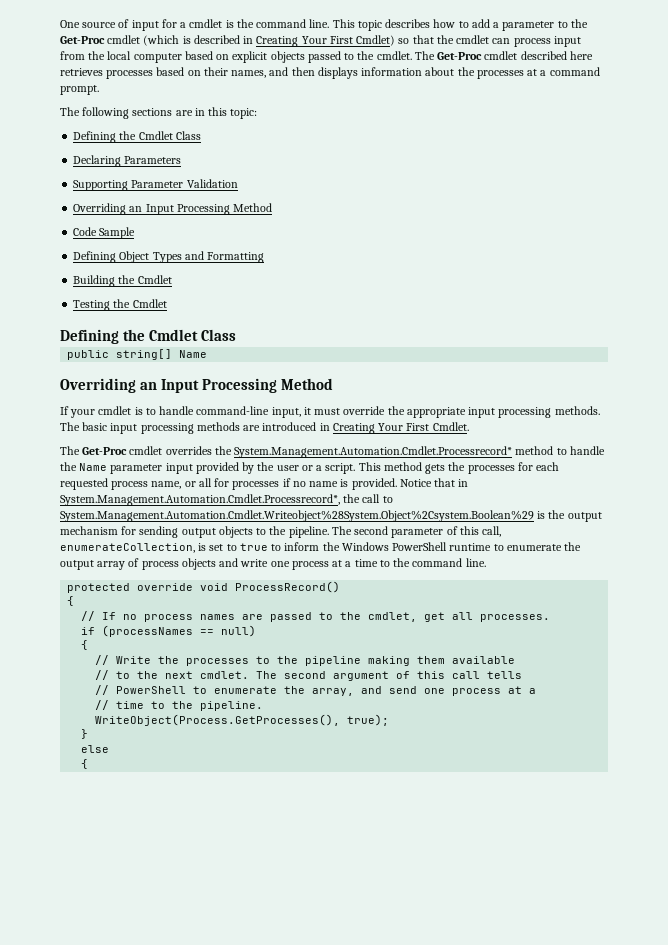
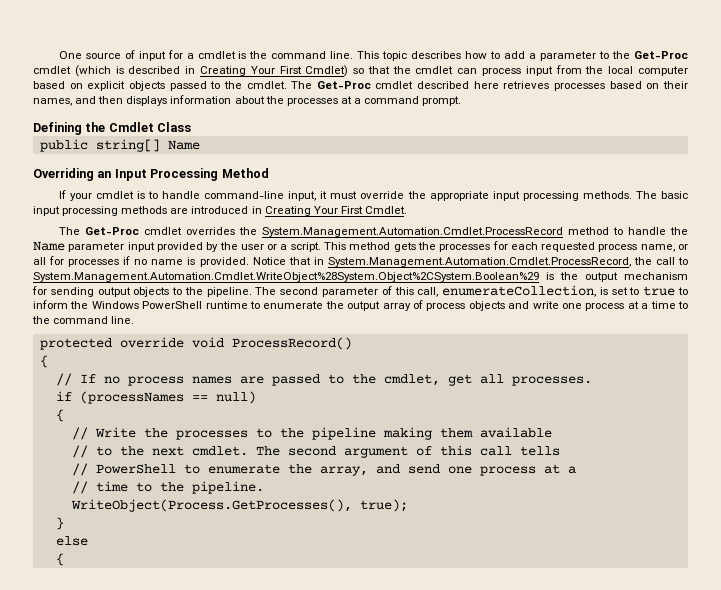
- The following sections are in this topic:
- Defining the Cmdlet Class
- Declaring Parameters
- Supporting Parameter Validation
- Overriding an Input Processing Method
- Code Sample
- Defining Object Types and Formatting
- Building the Cmdlet
- Testing the Cmdlet
- The Get-Proc cmdlet overrides the System.Management.Automation.Cmdlet.Processrecord* method to handle the Name parameter input provided by the user or a script.
+ The Get-Proc cmdlet overrides the System.Management.Automation.Cmdlet.ProcessRecord method to handle the Name parameter input provided by the user or a script.
- Notice that in System.Management.Automation.Cmdlet.Processrecord*, the call to System.Management.Automation.Cmdlet.Writeobject%28System.Object%2Csystem.Boolean%29 is the output mechanism for sending output objects to the pipeline.
+ Notice that in System.Management.Automation.Cmdlet.ProcessRecord, the call to System.Management.Automation.Cmdlet.WriteObject%28System.Object%2CSystem.Boolean%29 is the output mechanism for sending output objects to the pipeline.

